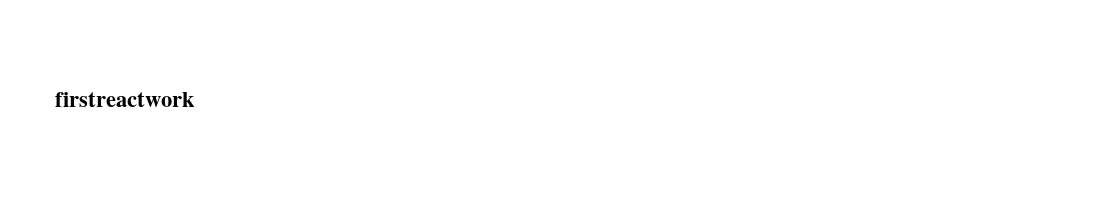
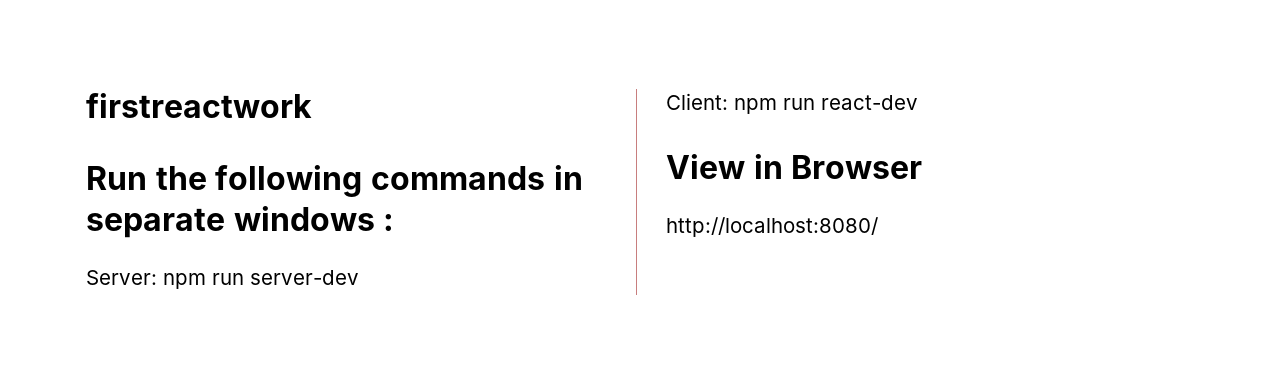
+ Run the following commands in separate windows :
+ Server: npm run server-dev
+ Client: npm run react-dev
+ View in Browser
+ http://localhost:8080/

